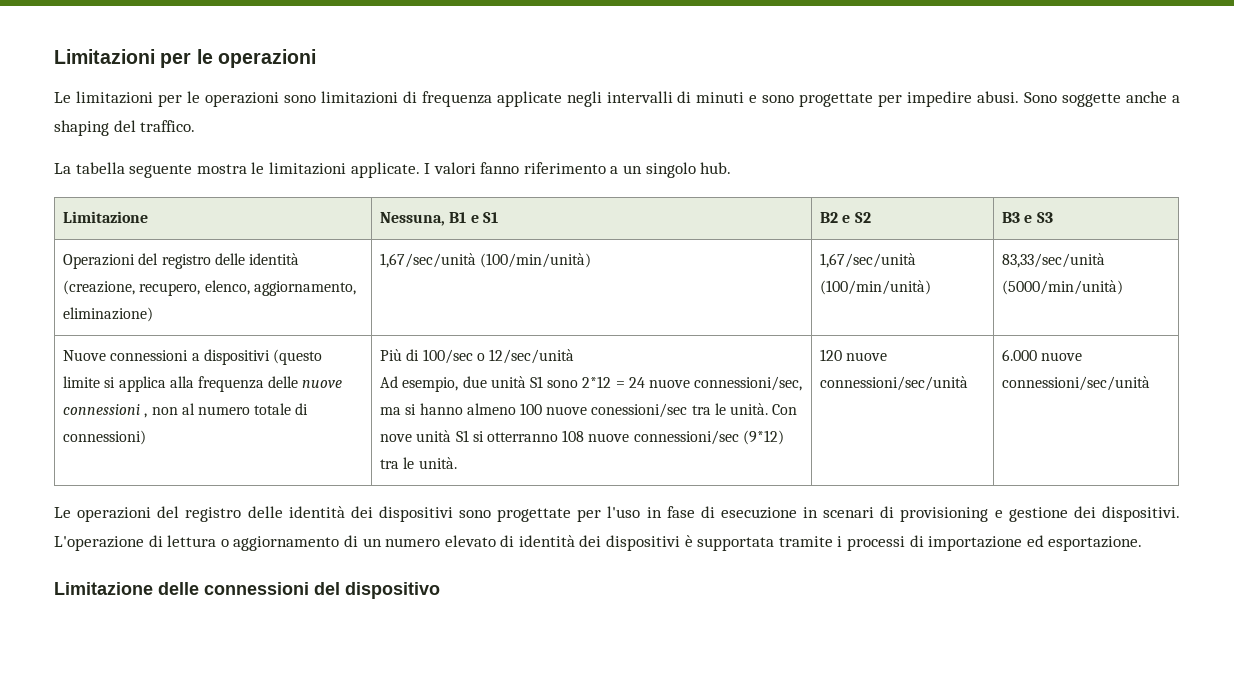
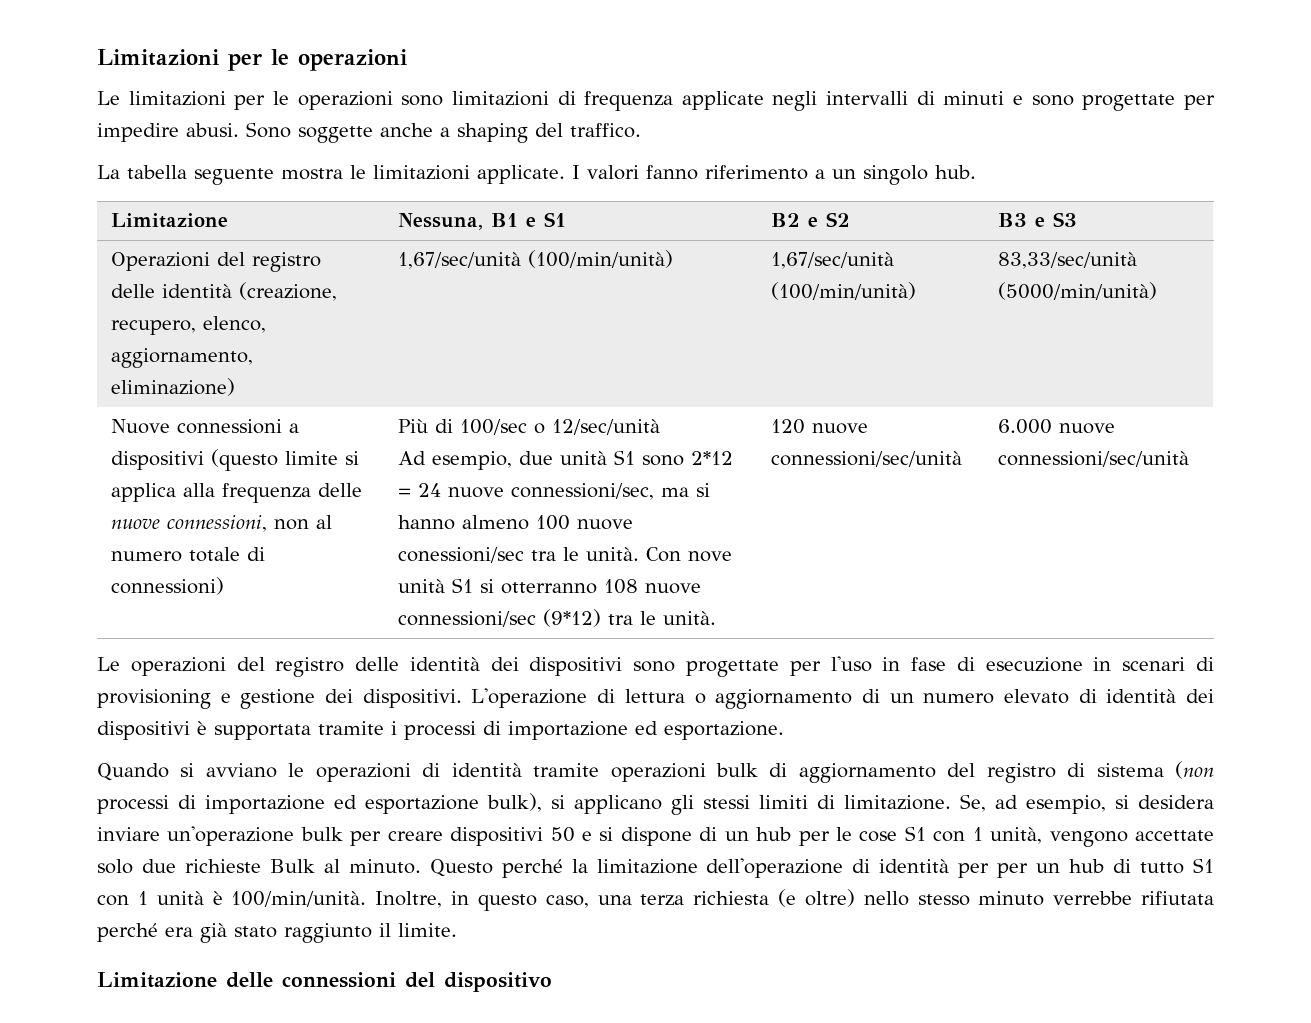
- Nuove connessioni a dispositivi (questo limite si applica alla frequenza delle nuove connessioni , non al numero totale di connessioni)
+ Nuove connessioni a dispositivi (questo limite si applica alla frequenza delle nuove connessioni, non al numero totale di connessioni)
+ Quando si avviano le operazioni di identità tramite operazioni bulk di aggiornamento del registro di sistema (non processi di importazione ed esportazione bulk), si applicano gli stessi limiti di limitazione. Se, ad esempio, si desidera inviare un'operazione bulk per creare dispositivi 50 e si dispone di un hub per le cose S1 con 1 unità, vengono accettate solo due richieste Bulk al minuto. Questo perché la limitazione dell'operazione di identità per per un hub di tutto S1 con 1 unità è 100/min/unità. Inoltre, in questo caso, una terza richiesta (e oltre) nello stesso minuto verrebbe rifiutata perché era già stato raggiunto il limite.

